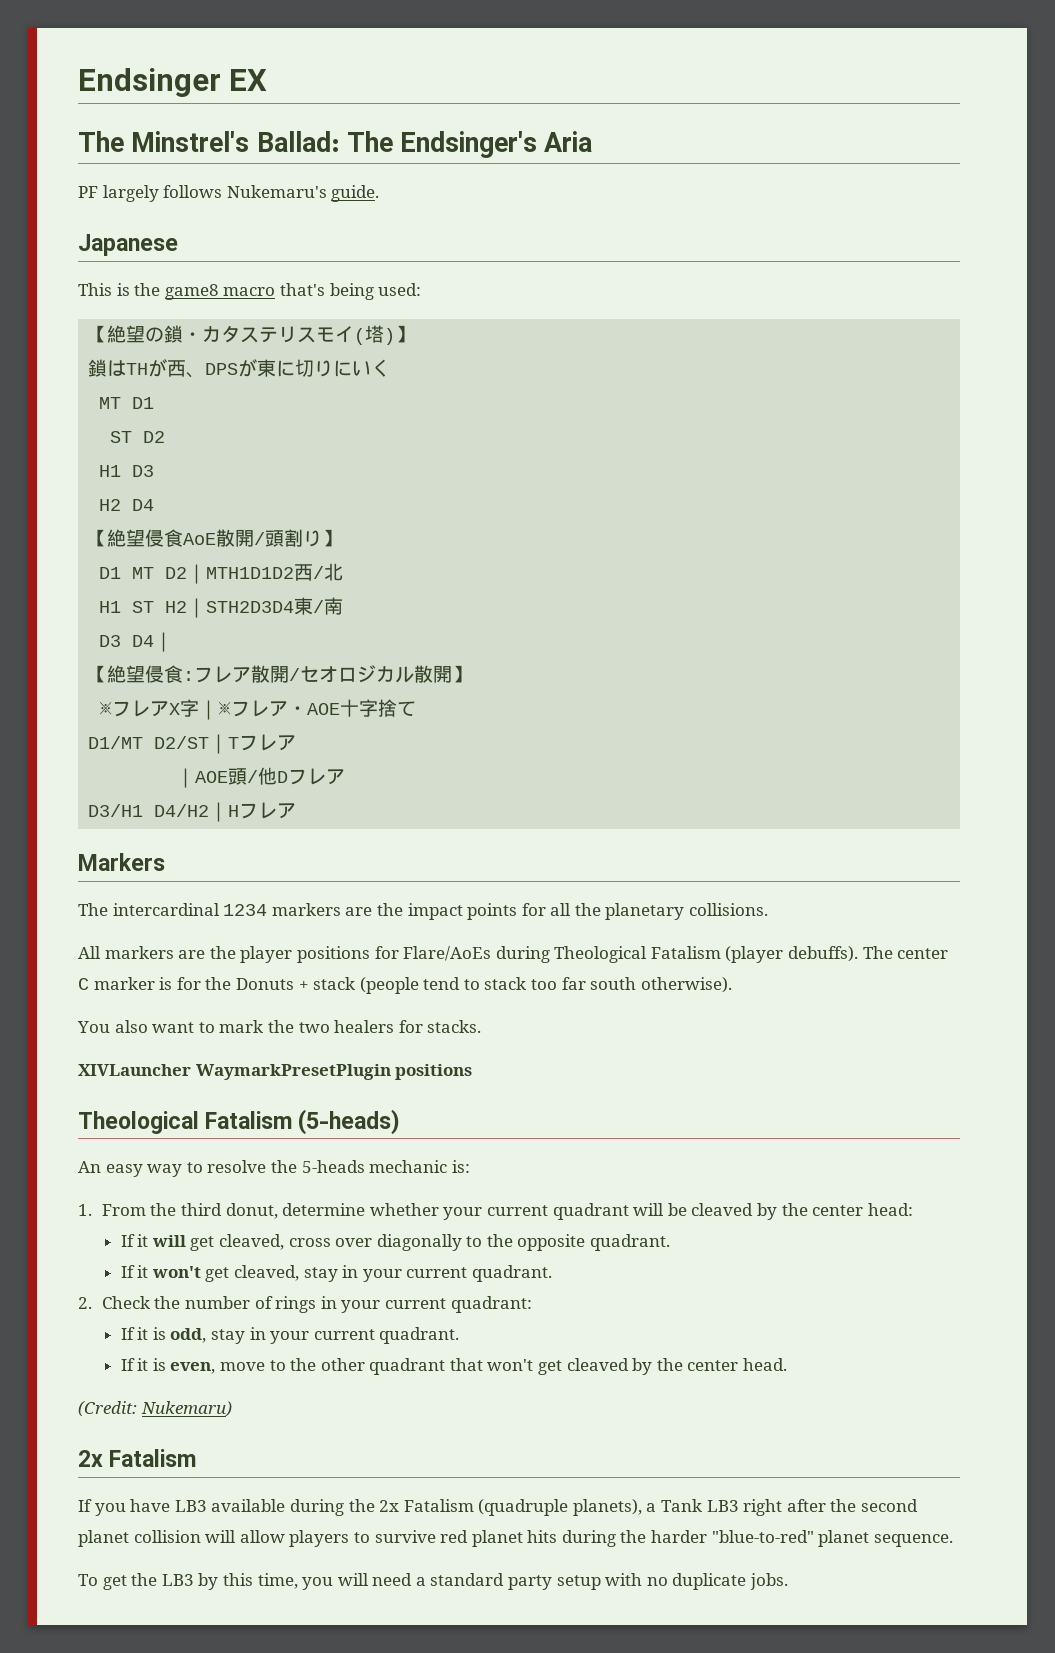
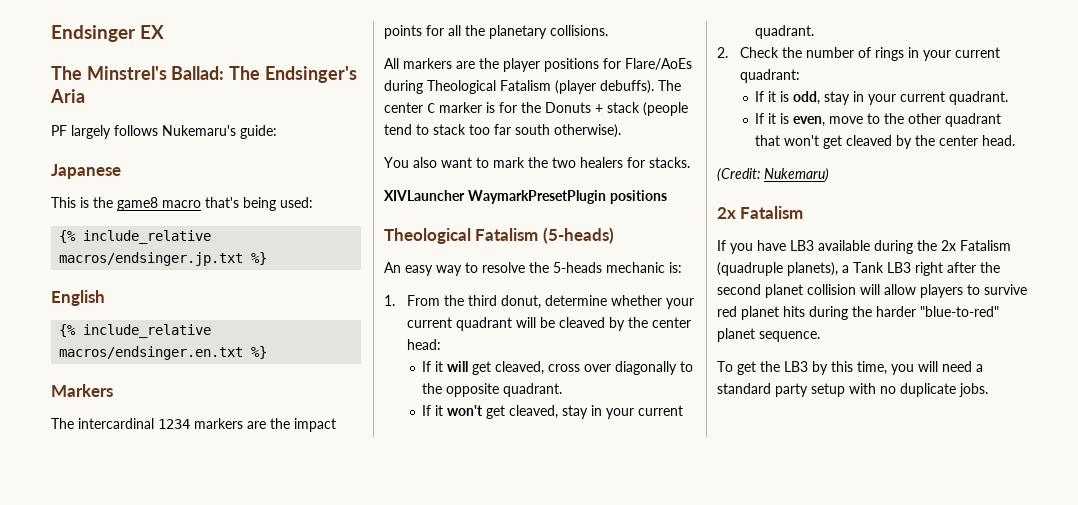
- PF largely follows Nukemaru's guide.
+ PF largely follows Nukemaru's guide:
- 【絶望の鎖・カタステリスモイ(塔)】
- 鎖はTHが西、DPSが東に切りにいく
- MT D1
- ST D2
- H1 D3
- H2 D4
- 【絶望侵食AoE散開/頭割り】
- D1 MT D2｜MTH1D1D2西/北
- H1 ST H2｜STH2D3D4東/南
- D3 D4｜
- 【絶望侵食:フレア散開/セオロジカル散開】
- ※フレアX字｜※フレア・AOE十字捨て
- D1/MT D2/ST｜Tフレア
- ｜AOE頭/他Dフレア
- D3/H1 D4/H2｜Hフレア
+ {% include_relative macros/endsinger.jp.txt %}
+ English
+ {% include_relative macros/endsinger.en.txt %}

